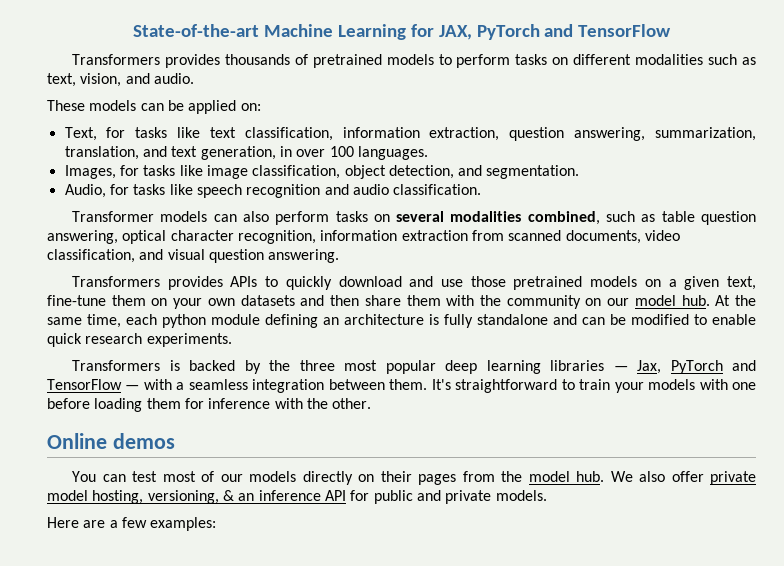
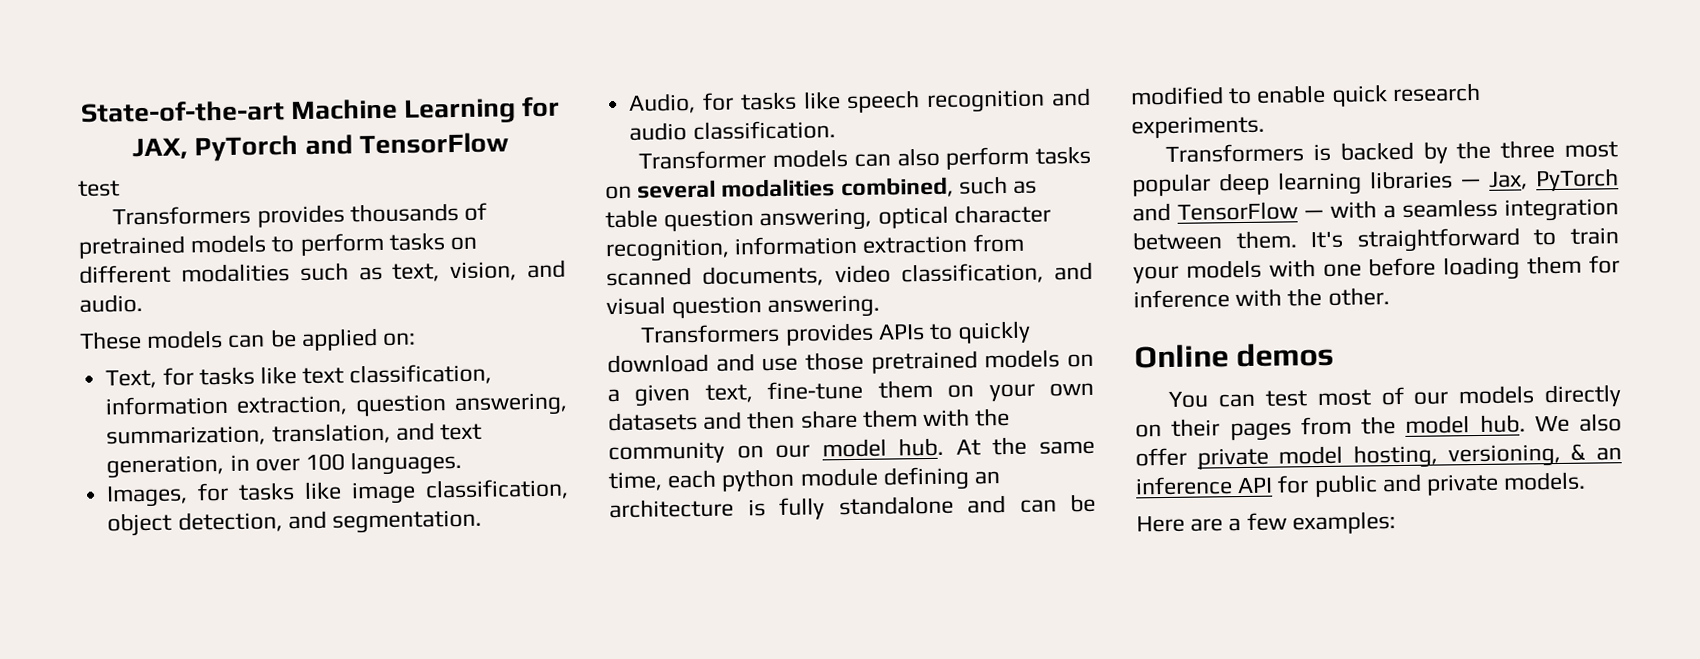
  State-of-the-art Machine Learning for JAX, PyTorch and TensorFlow
+ test

